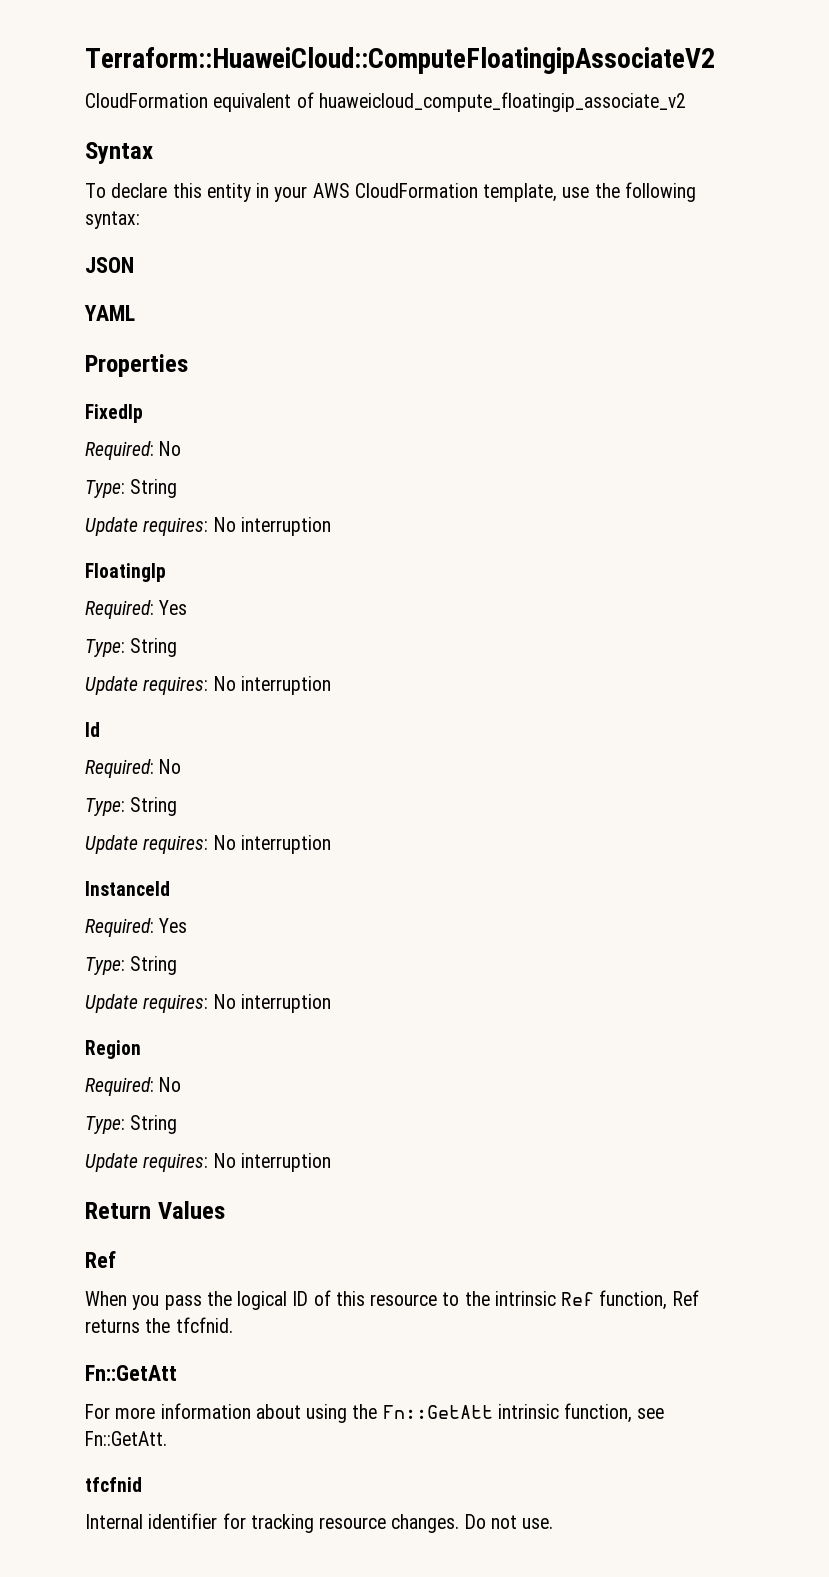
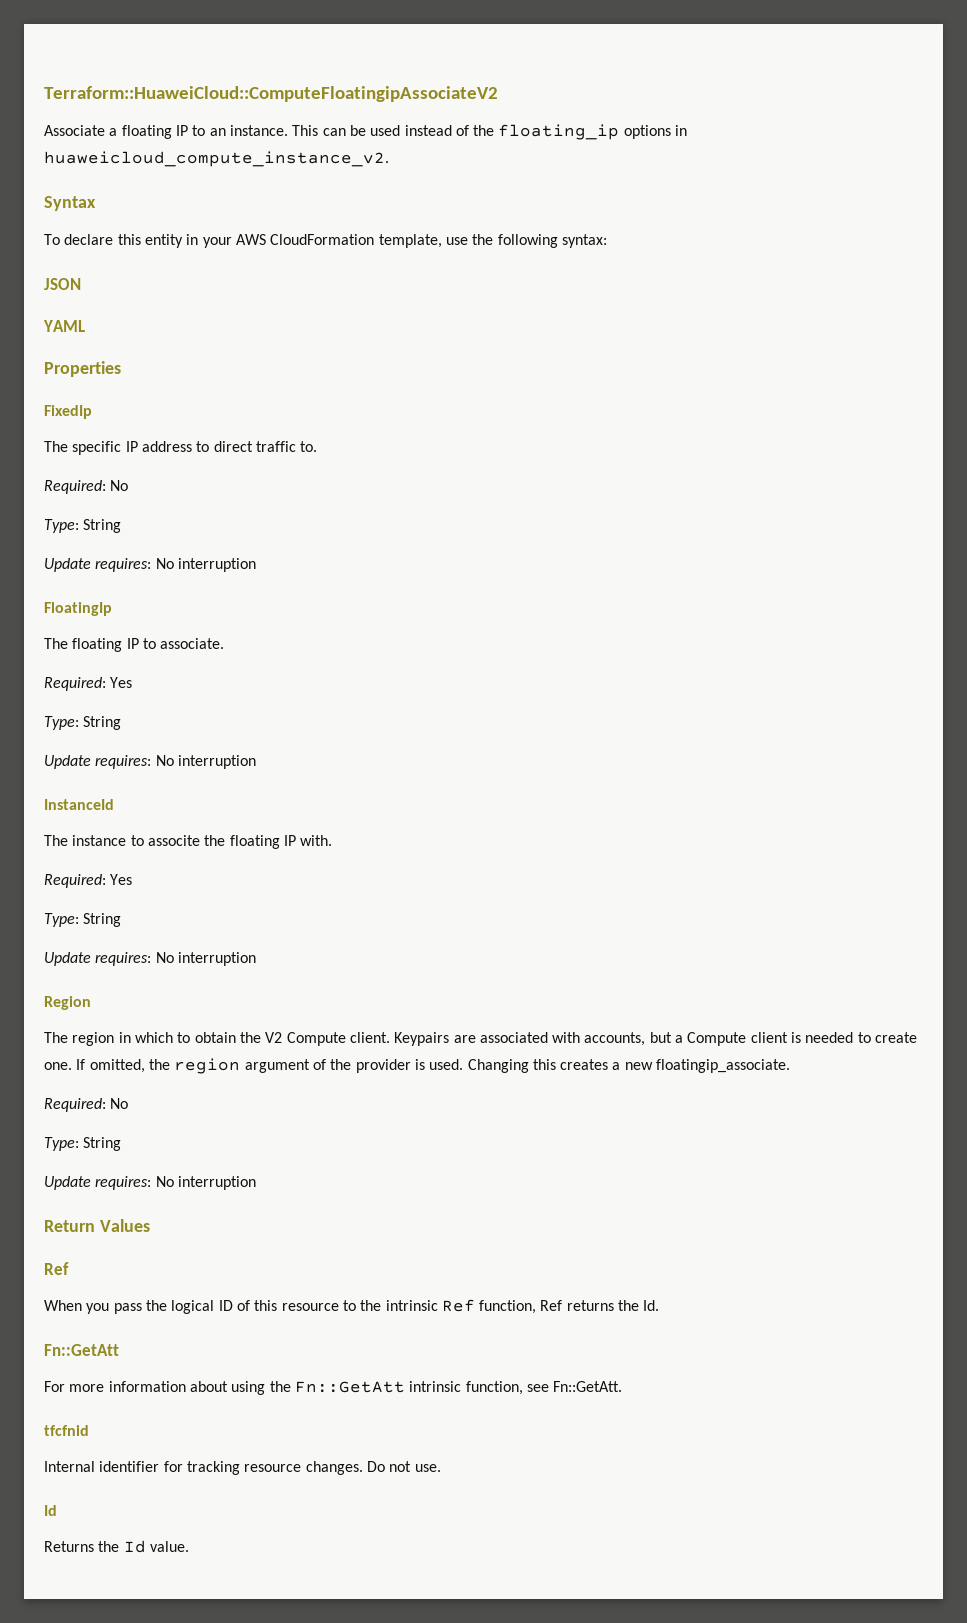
- CloudFormation equivalent of huaweicloud_compute_floatingip_associate_v2
+ Associate a floating IP to an instance. This can be used instead of the floating_ip options in huaweicloud_compute_instance_v2.
+ The specific IP address to direct traffic to.
  FloatingIp
+ The floating IP to associate.
  Required: Yes
  Type: String
  Update requires: No interruption
- Id
- Required: No
- Type: String
- Update requires: No interruption
  InstanceId
+ The instance to associte the floating IP with.
+ The region in which to obtain the V2 Compute client. Keypairs are associated with accounts, but a Compute client is needed to create one. If omitted, the region argument of the provider is used. Changing this creates a new floatingip_associate.
- When you pass the logical ID of this resource to the intrinsic Ref function, Ref returns the tfcfnid.
+ When you pass the logical ID of this resource to the intrinsic Ref function, Ref returns the Id.
  Do not use.
+ Id
+ Returns the Id value.

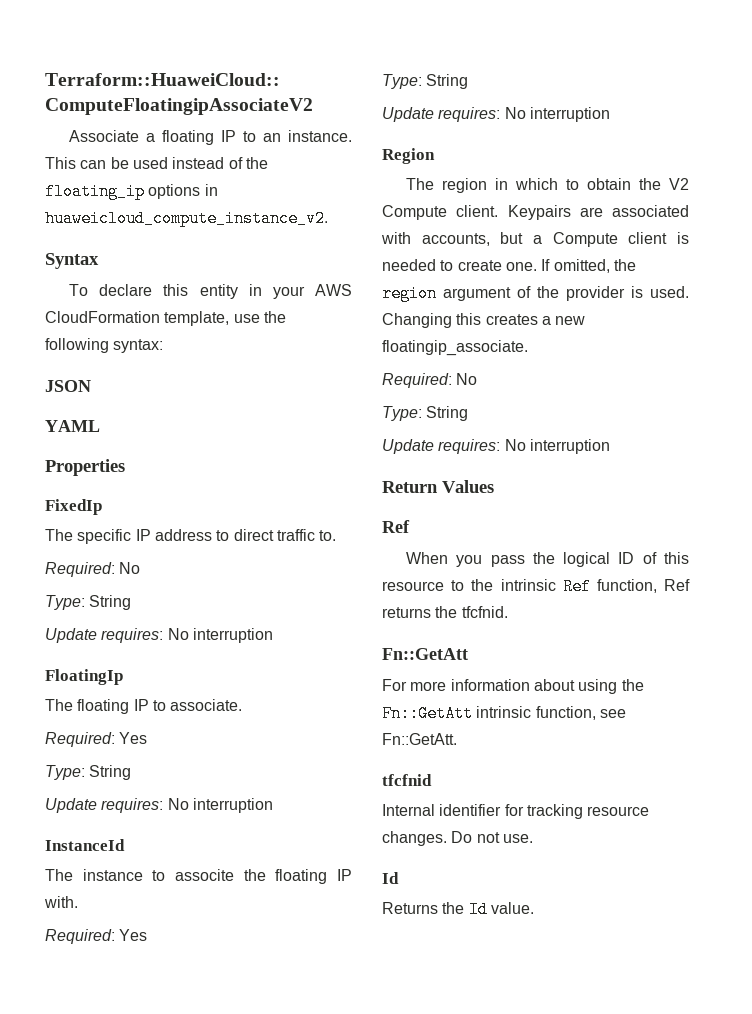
- When you pass the logical ID of this resource to the intrinsic Ref function, Ref returns the Id.
+ When you pass the logical ID of this resource to the intrinsic Ref function, Ref returns the tfcfnid.

